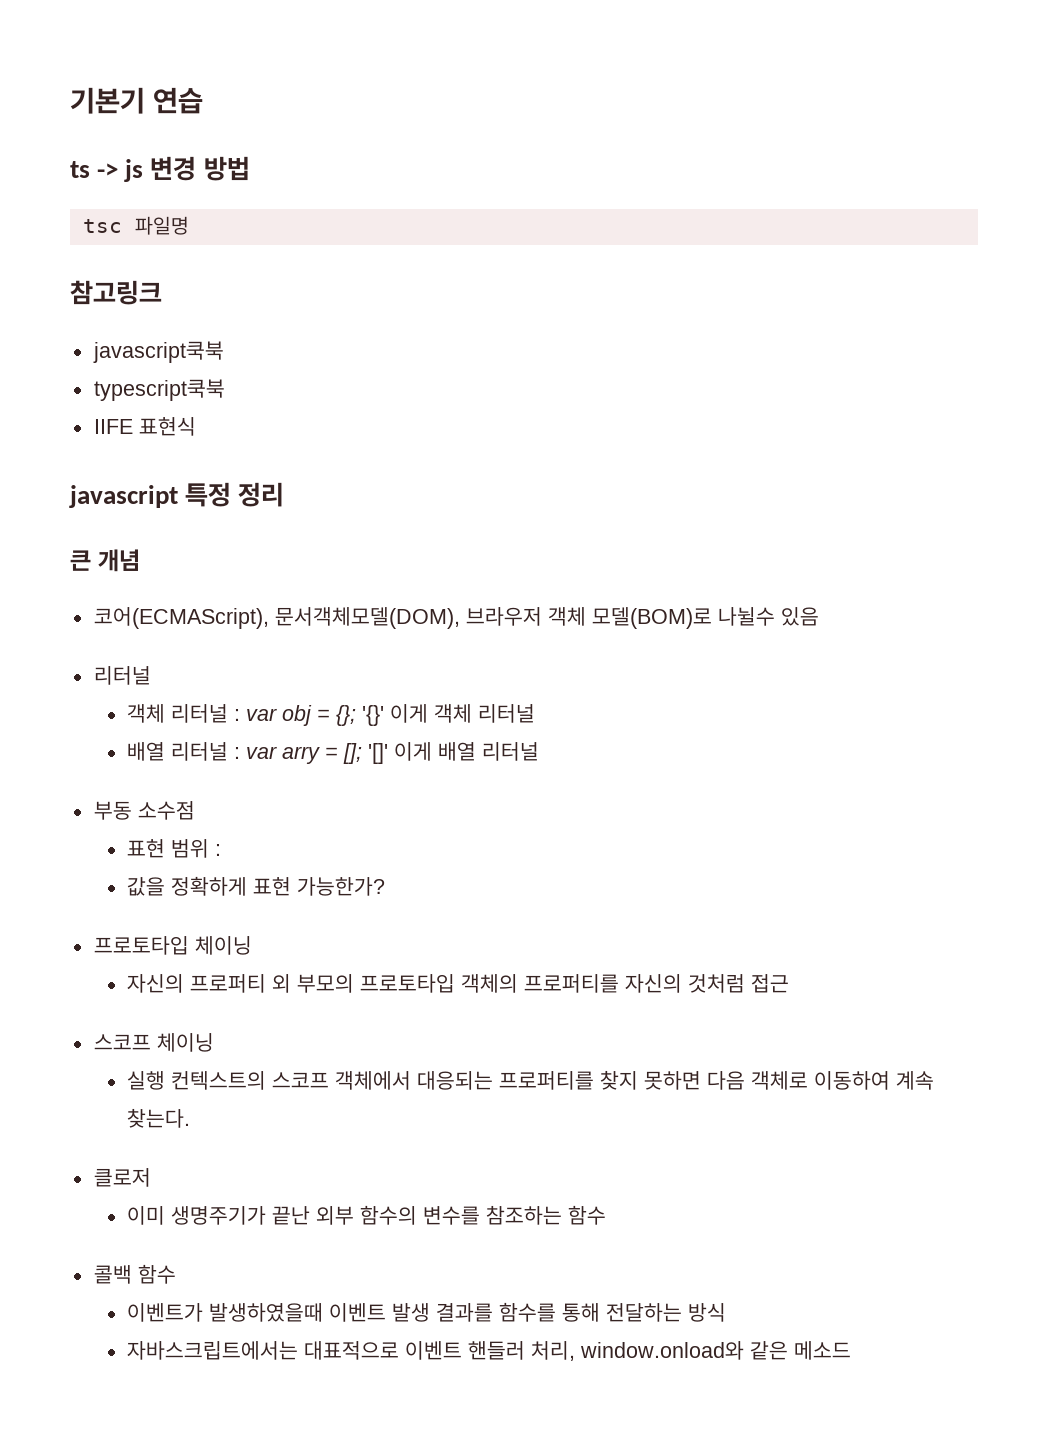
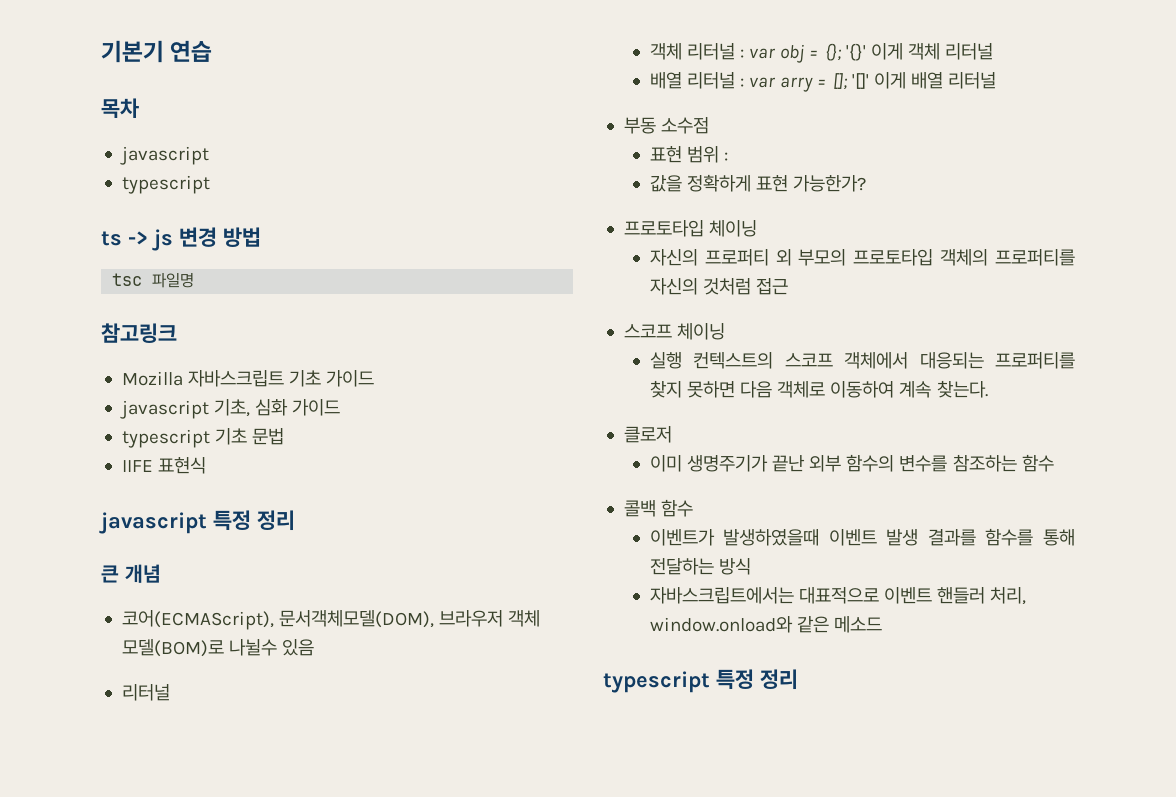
+ 목차
+ javascript
+ typescript
- javascript쿡북
- typescript쿡북
+ Mozilla 자바스크립트 기초 가이드
+ javascript 기초, 심화 가이드
+ typescript 기초 문법
+ typescript 특정 정리

